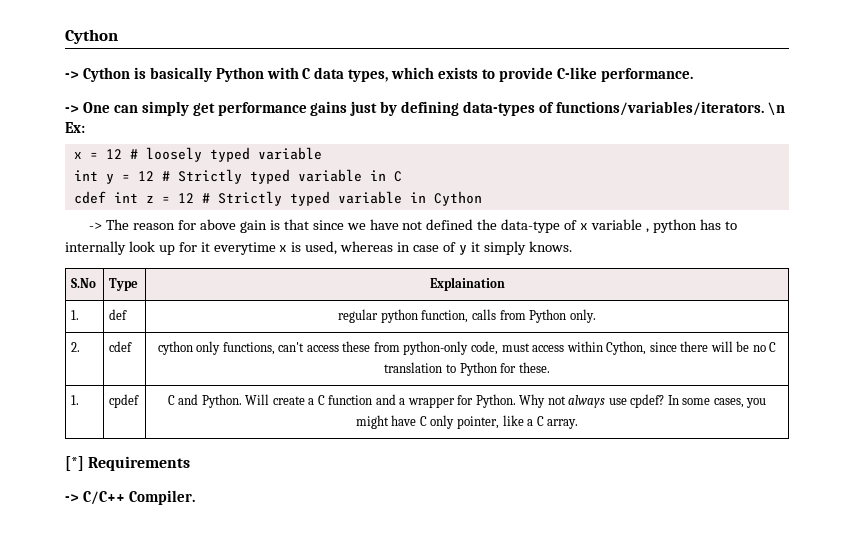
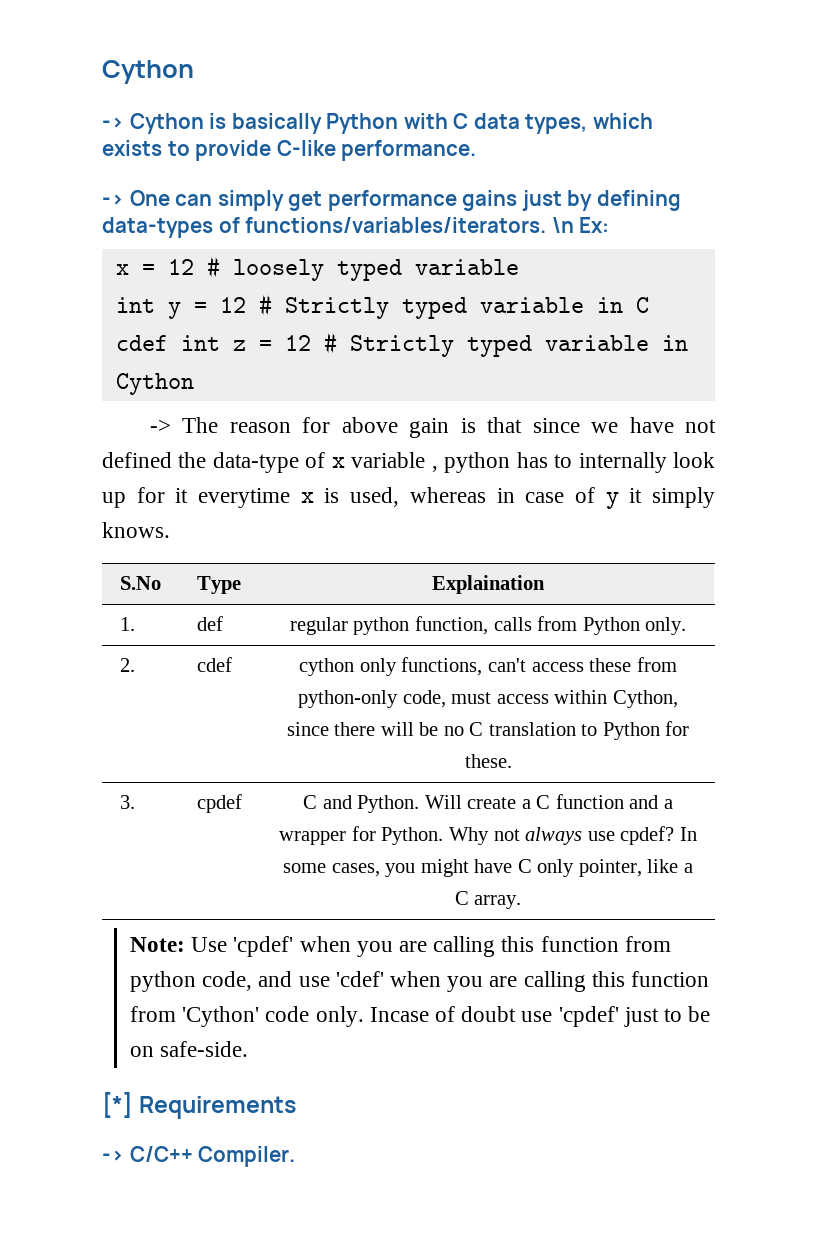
- 1. | cpdef | C and Python. Will create a C function and a wrapper for Python. Why not always use cpdef? In some cases, you might have C only pointer, like a C array.
+ 3. | cpdef | C and Python. Will create a C function and a wrapper for Python. Why not always use cpdef? In some cases, you might have C only pointer, like a C array.
+ Note: Use 'cpdef' when you are calling this function from python code, and use 'cdef' when you are calling this function from 'Cython' code only. Incase of doubt use 'cpdef' just to be on safe-side.

